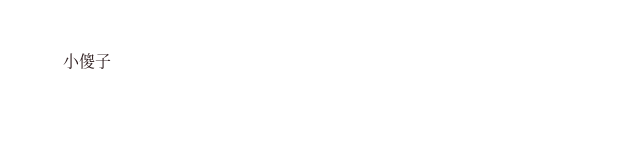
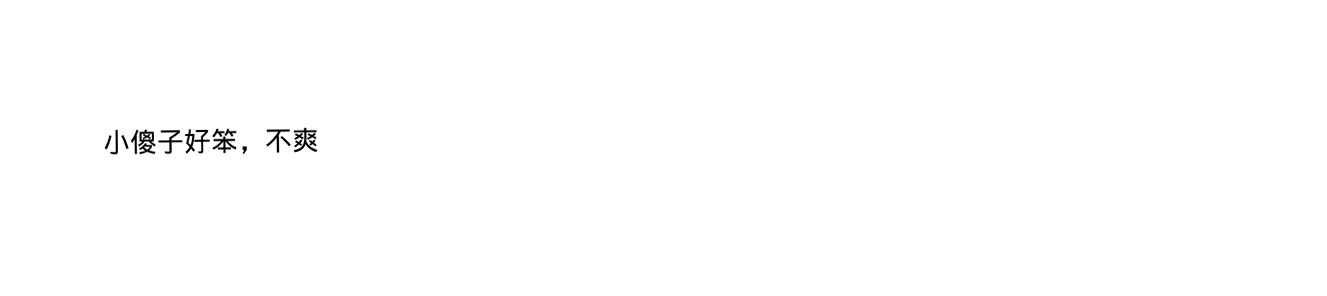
- 小傻子
+ 小傻子好笨，不爽

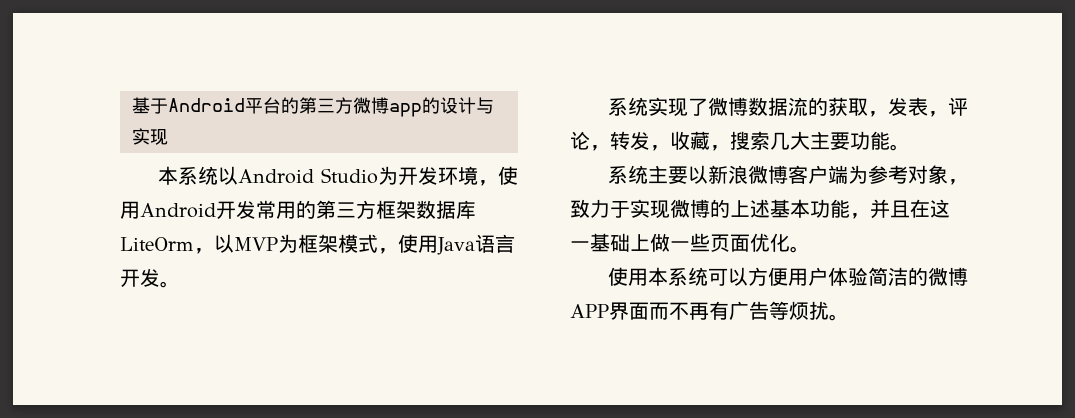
- 小傻子好笨，不爽
+ 基于Android平台的第三方微博app的设计与实现
+ 本系统以Android Studio为开发环境，使用Android开发常用的第三方框架数据库LiteOrm，以MVP为框架模式，使用Java语言开发。
+ 系统实现了微博数据流的获取，发表，评论，转发，收藏，搜索几大主要功能。
+ 系统主要以新浪微博客户端为参考对象，致力于实现微博的上述基本功能，并且在这一基础上做一些页面优化。
+ 使用本系统可以方便用户体验简洁的微博APP界面而不再有广告等烦扰。

